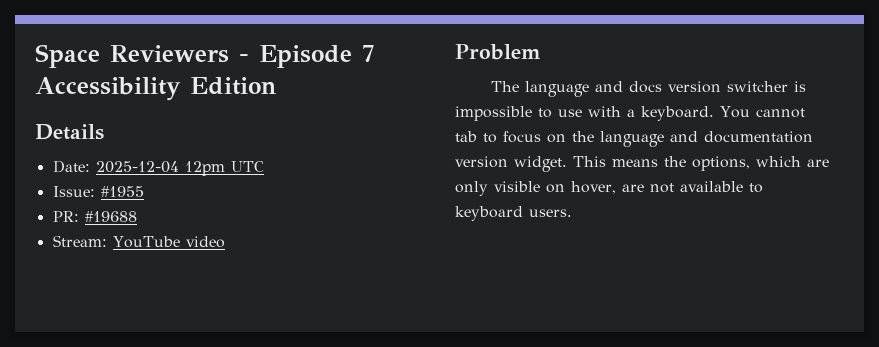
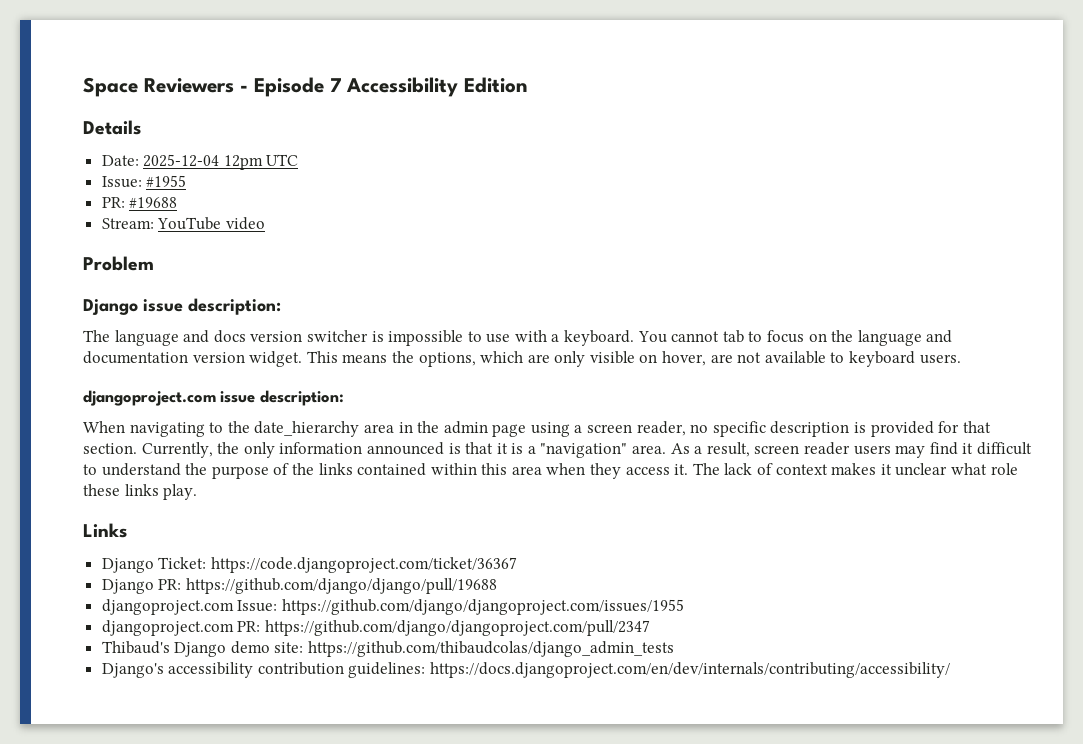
+ Django issue description:
+ djangoproject.com issue description:
+ When navigating to the date_hierarchy area in the admin page using a screen reader, no specific description is provided for that section. Currently, the only information announced is that it is a "navigation" area. As a result, screen reader users may find it difficult to understand the purpose of the links contained within this area when they access it. The lack of context makes it unclear what role these links play.
+ Links
+ Django Ticket: https://code.djangoproject.com/ticket/36367
+ Django PR: https://github.com/django/django/pull/19688
+ djangoproject.com Issue: https://github.com/django/djangoproject.com/issues/1955
+ djangoproject.com PR: https://github.com/django/djangoproject.com/pull/2347
+ Thibaud's Django demo site: https://github.com/thibaudcolas/django_admin_tests
+ Django's accessibility contribution guidelines: https://docs.djangoproject.com/en/dev/internals/contributing/accessibility/

